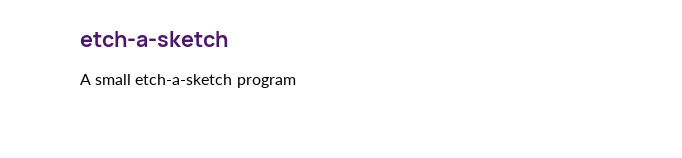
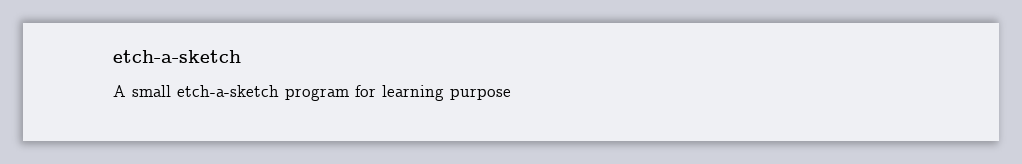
- A small etch-a-sketch program
+ A small etch-a-sketch program for learning purpose

